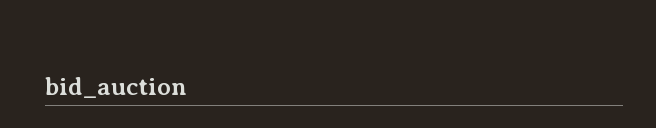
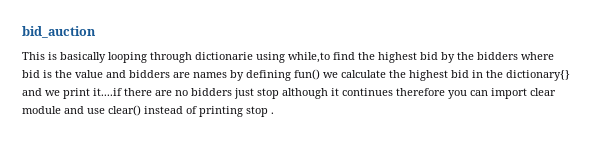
+ This is basically looping through dictionarie using while,to find the highest bid by the bidders where bid is the value and bidders are names by defining fun() we calculate the highest bid in the dictionary{} and we print it....if there are no bidders just stop although it continues therefore you can import clear module and use clear() instead of printing stop .

